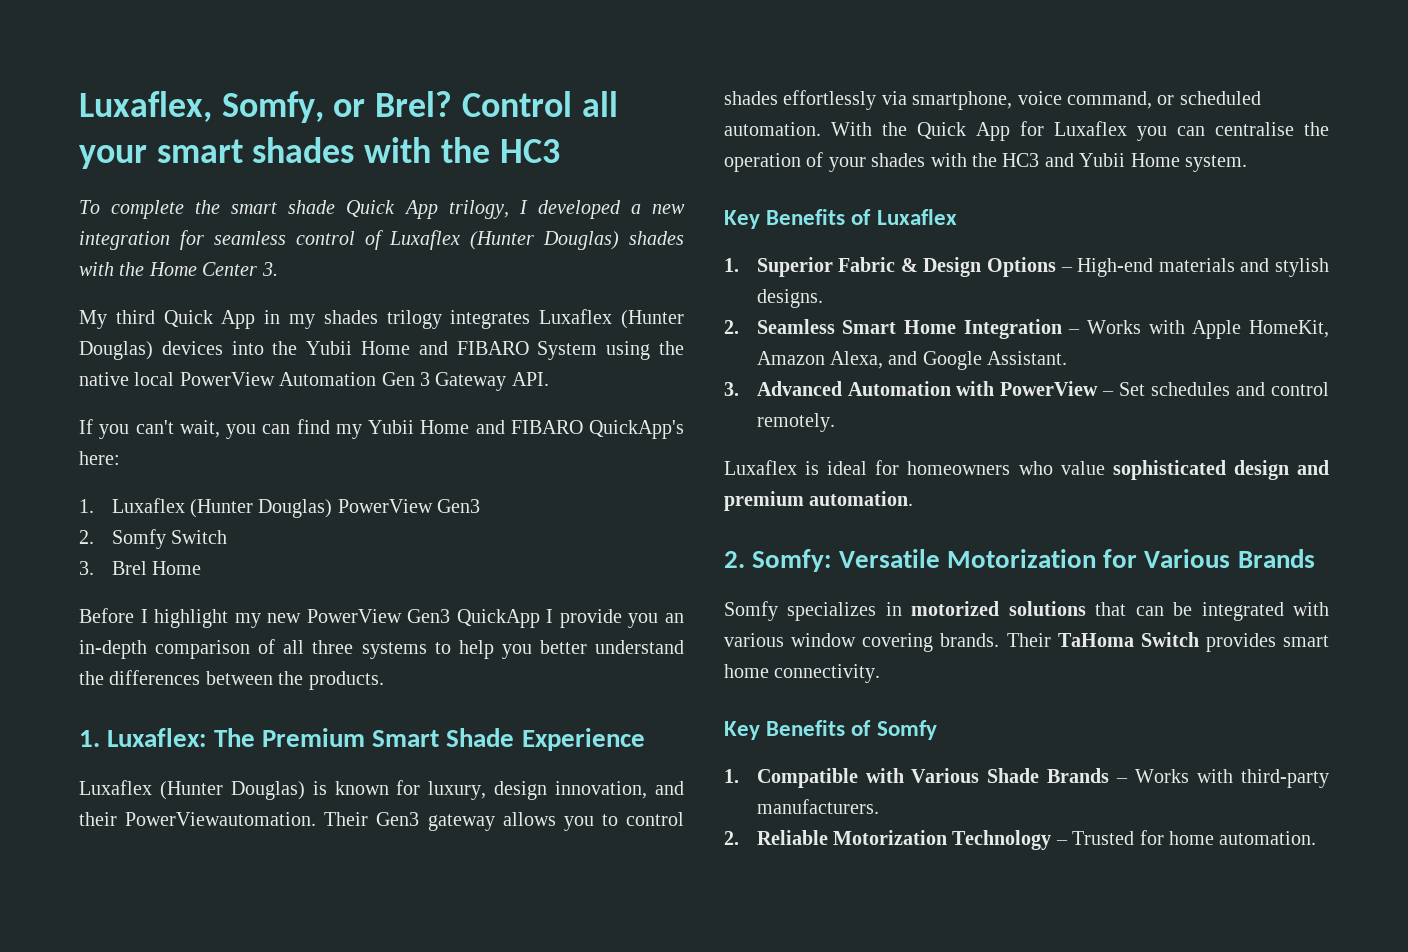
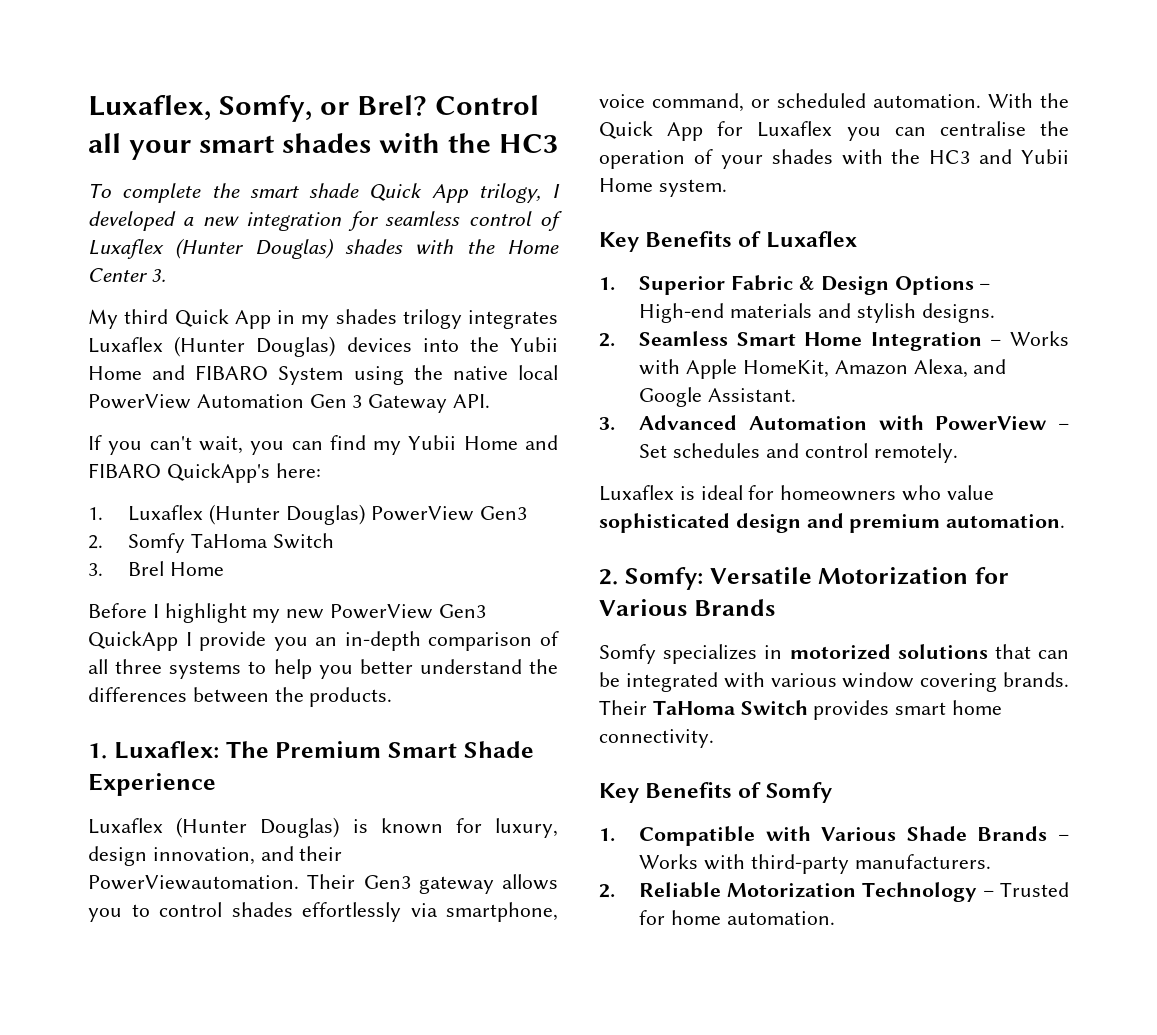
- 2. Somfy Switch
+ 2. Somfy TaHoma Switch

